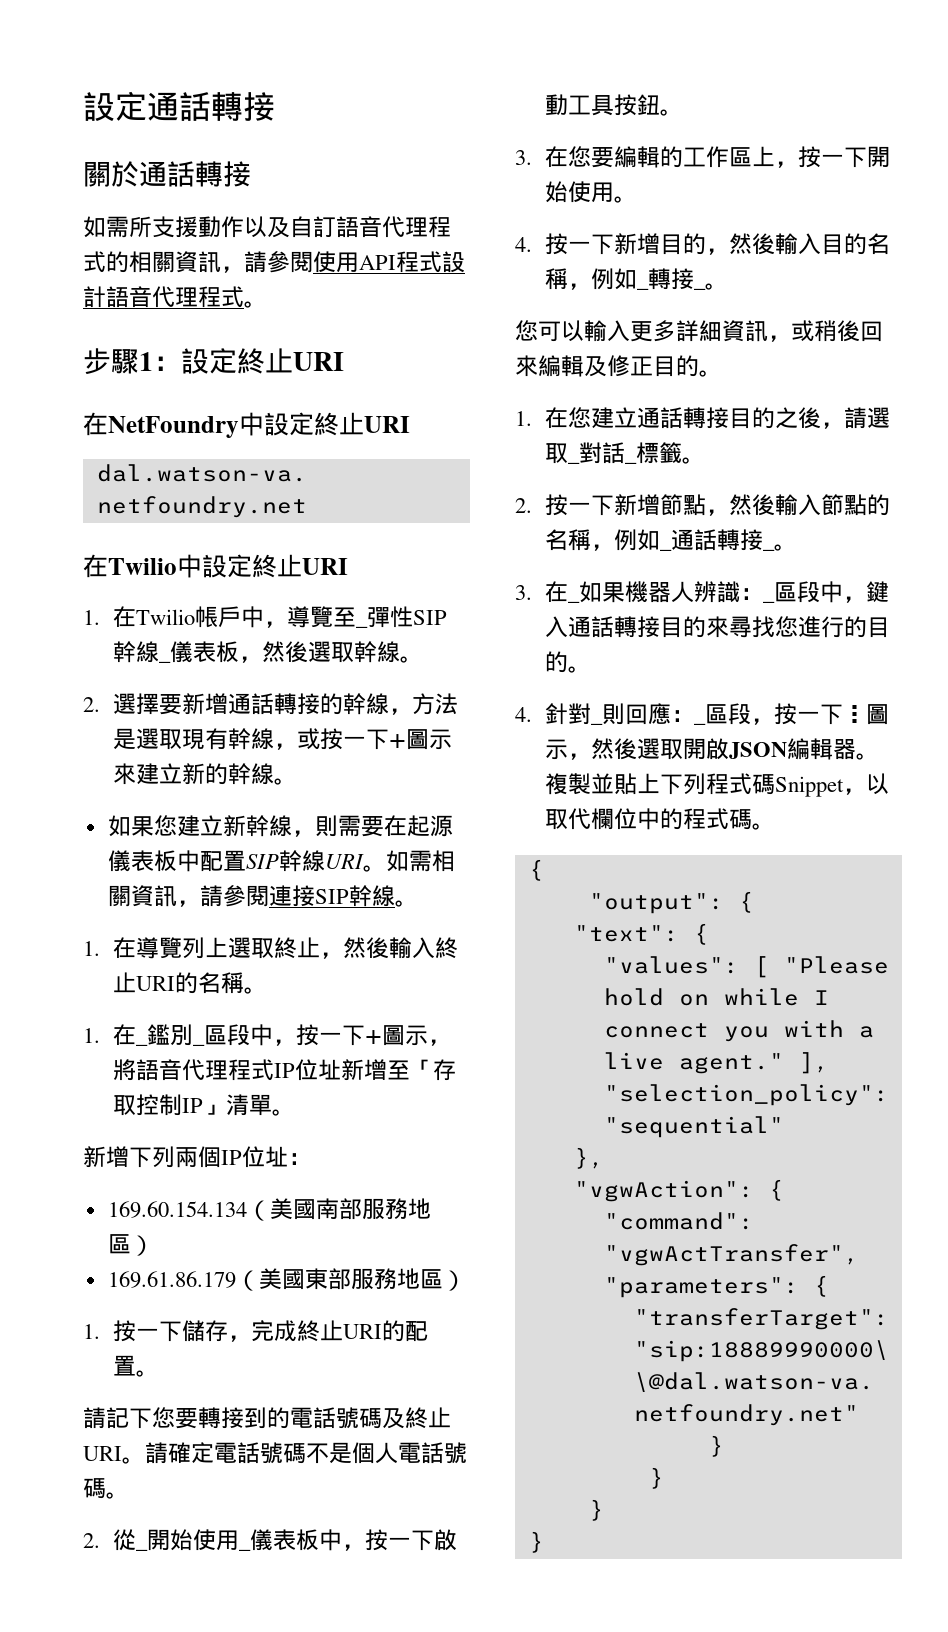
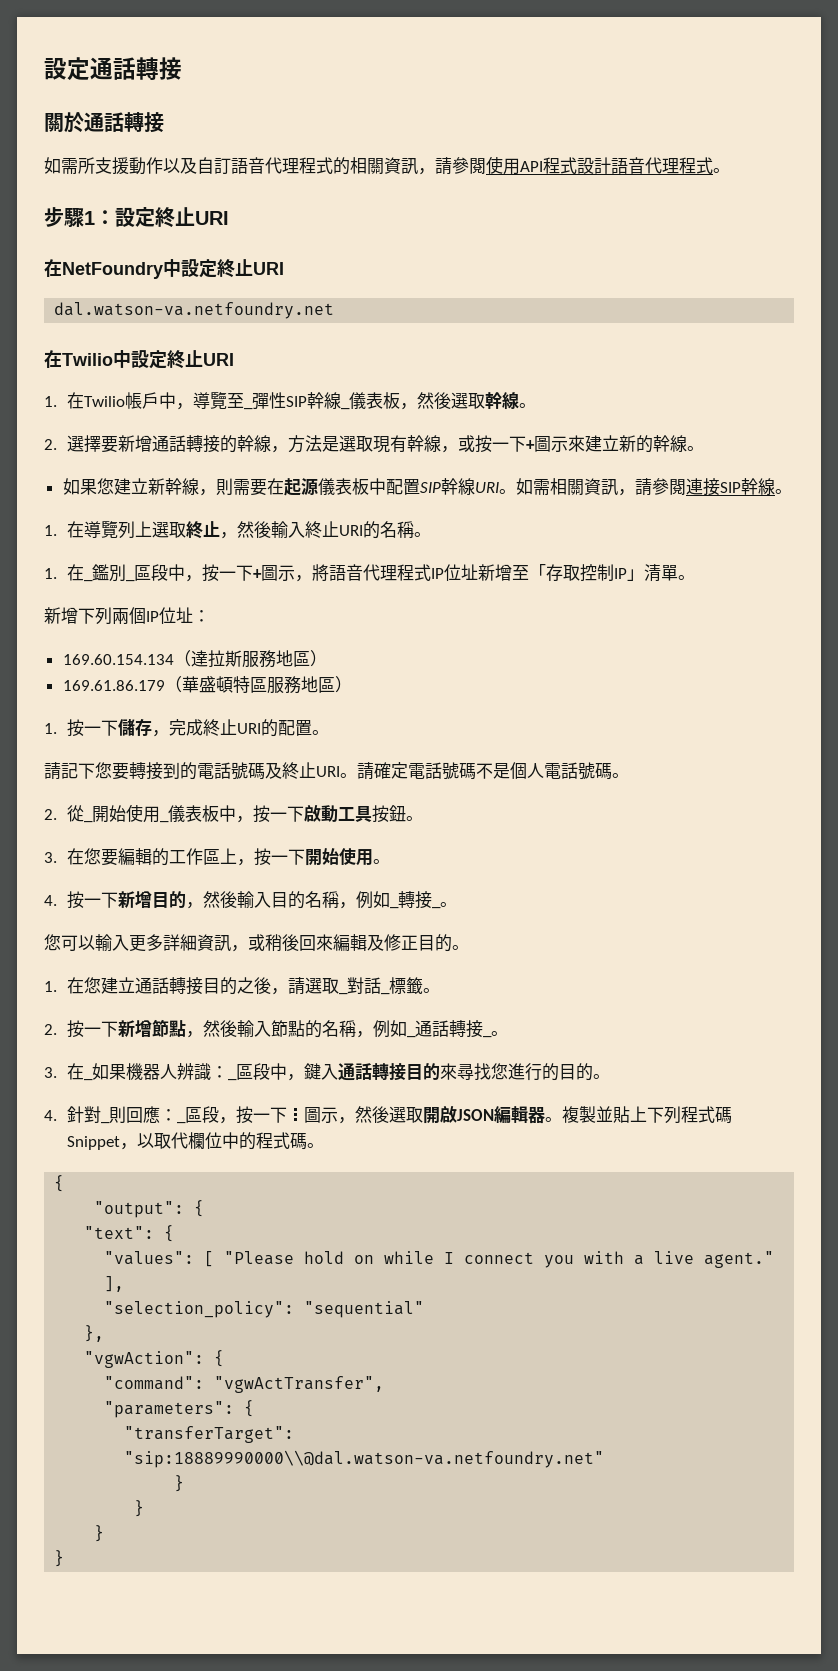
- 169.60.154.134（美國南部服務地區）
+ 169.60.154.134（達拉斯服務地區）
- 169.61.86.179（美國東部服務地區）
+ 169.61.86.179（華盛頓特區服務地區）

